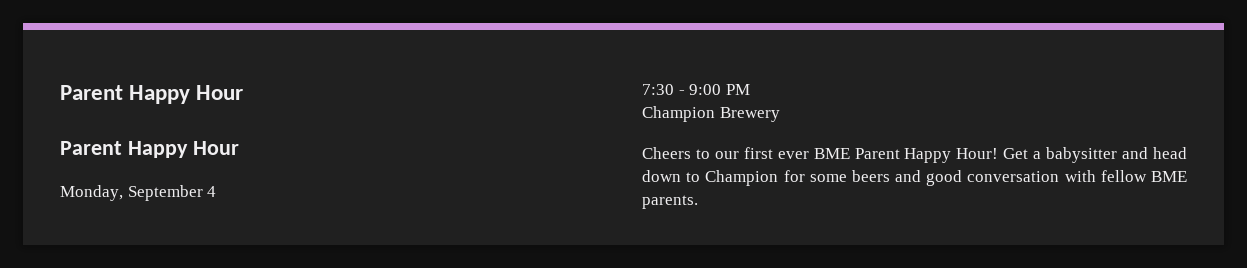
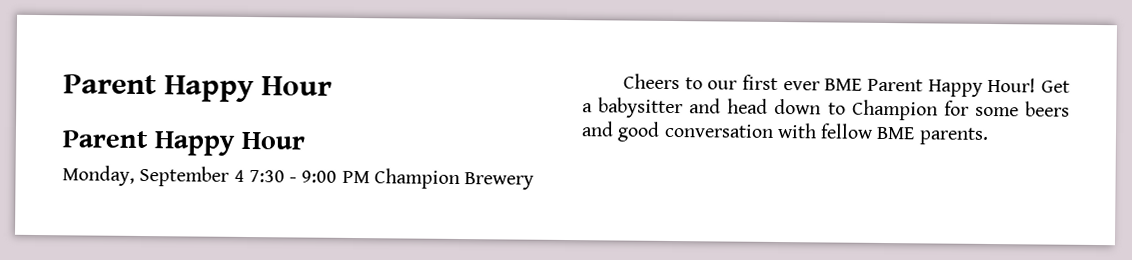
- Monday, September 4
- 7:30 - 9:00 PM
- Champion Brewery
+ Monday, September 4 7:30 - 9:00 PM Champion Brewery

